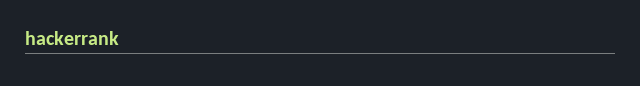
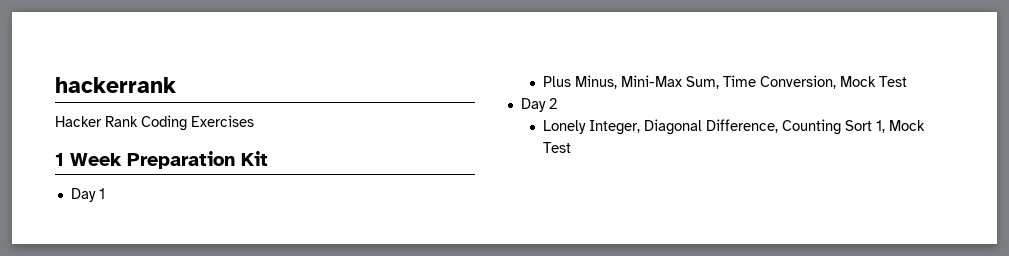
+ Hacker Rank Coding Exercises
+ 1 Week Preparation Kit
+ Day 1
+ Plus Minus, Mini-Max Sum, Time Conversion, Mock Test
+ Day 2
+ Lonely Integer, Diagonal Difference, Counting Sort 1, Mock Test

